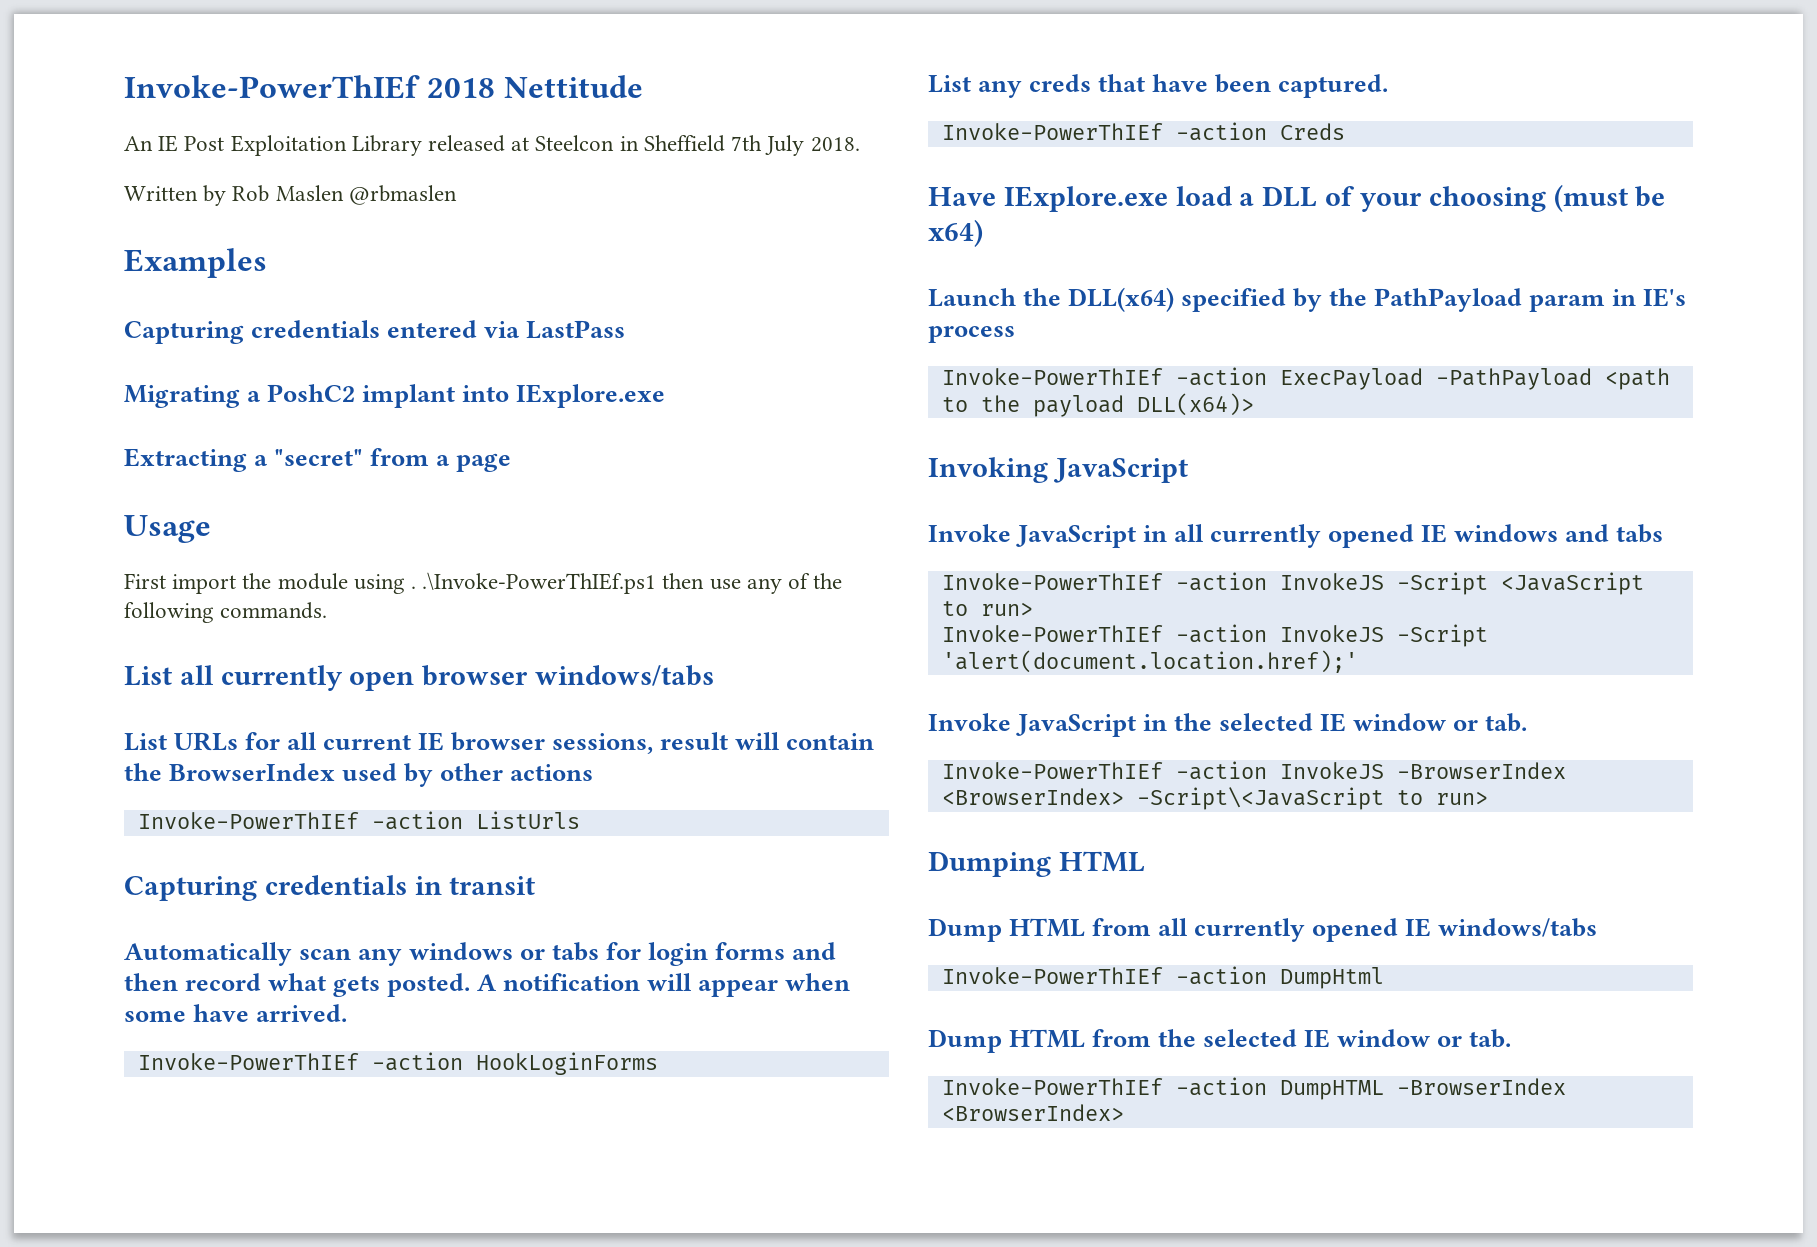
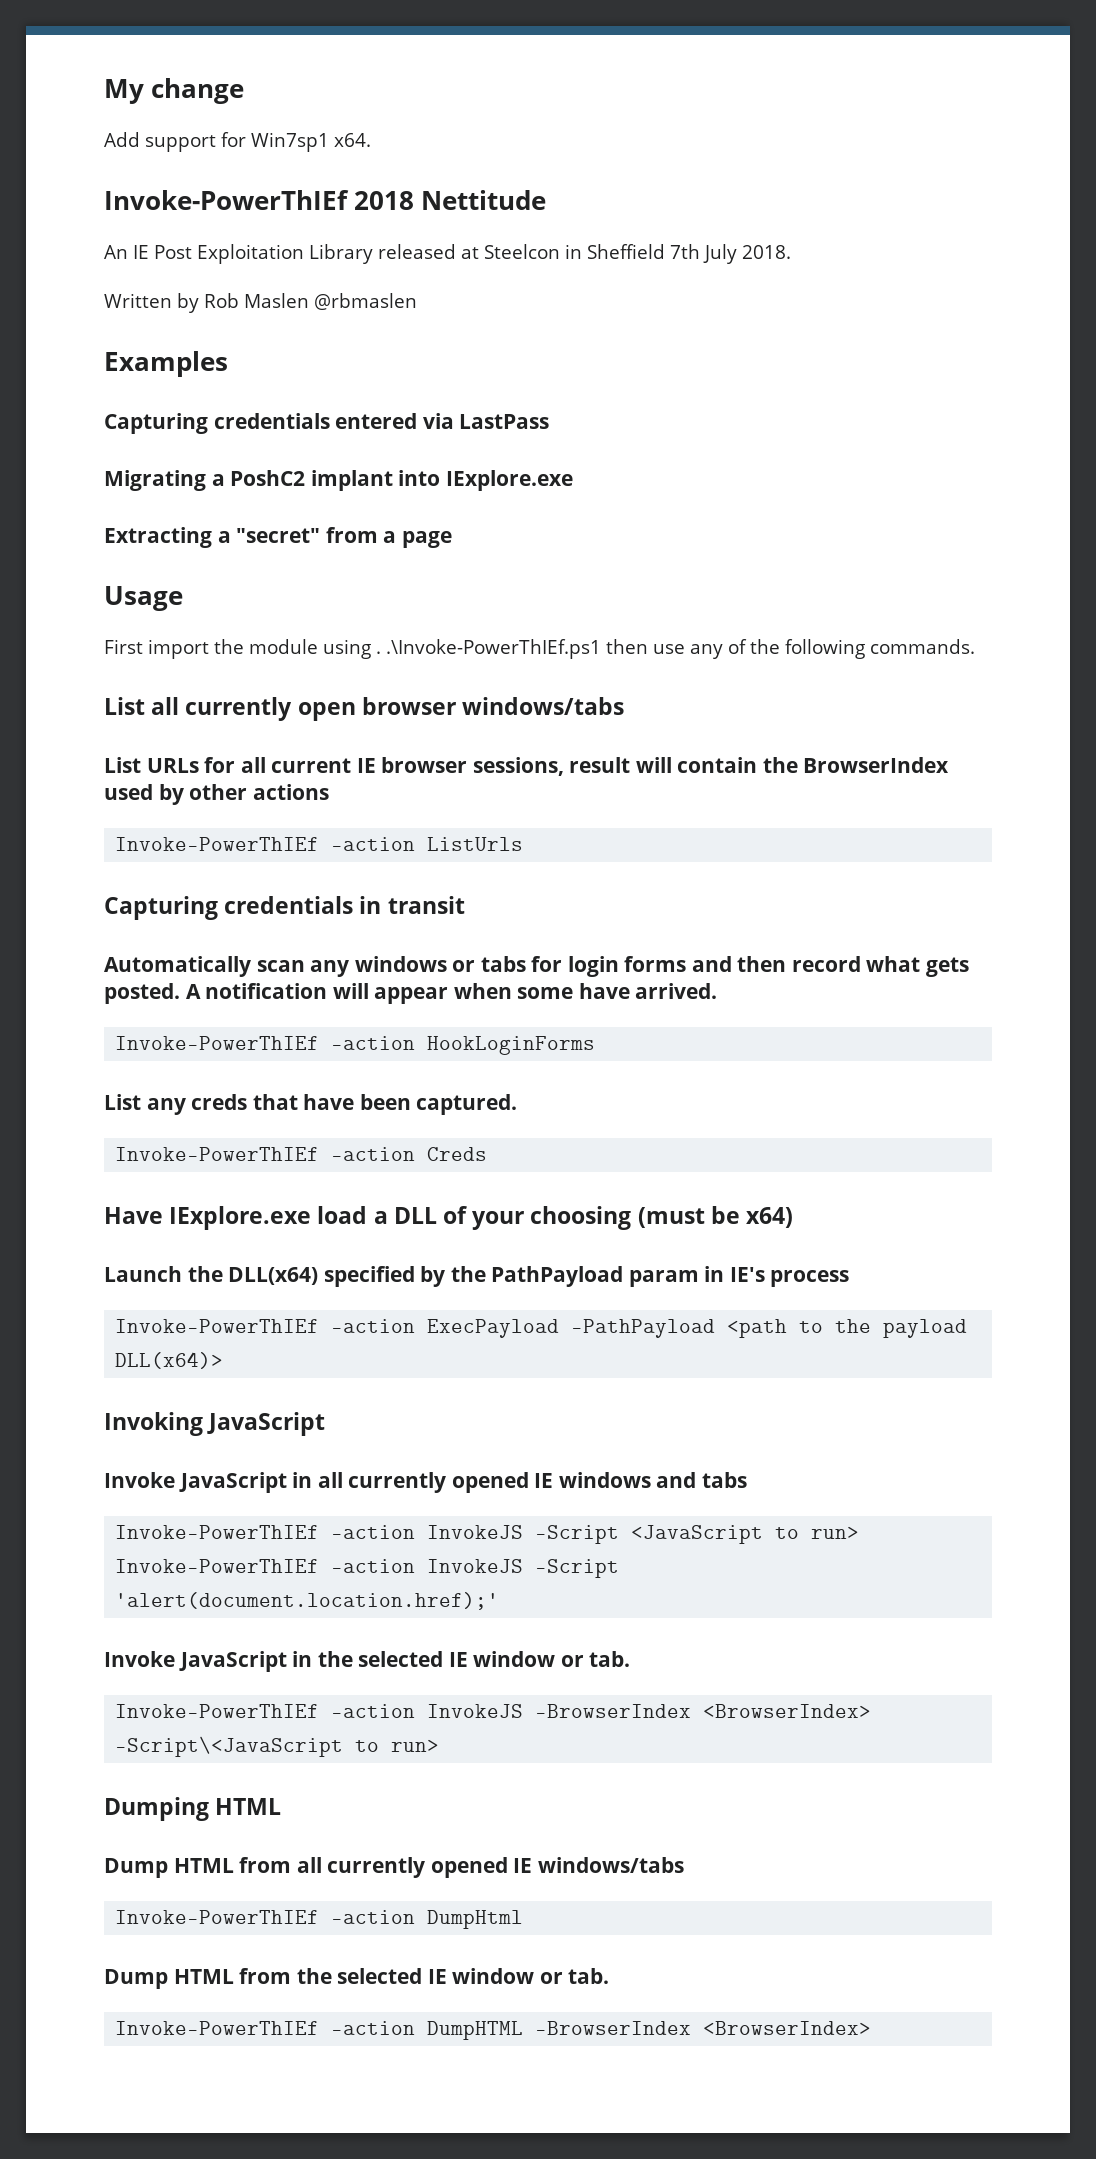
+ My change
+ Add support for Win7sp1 x64.

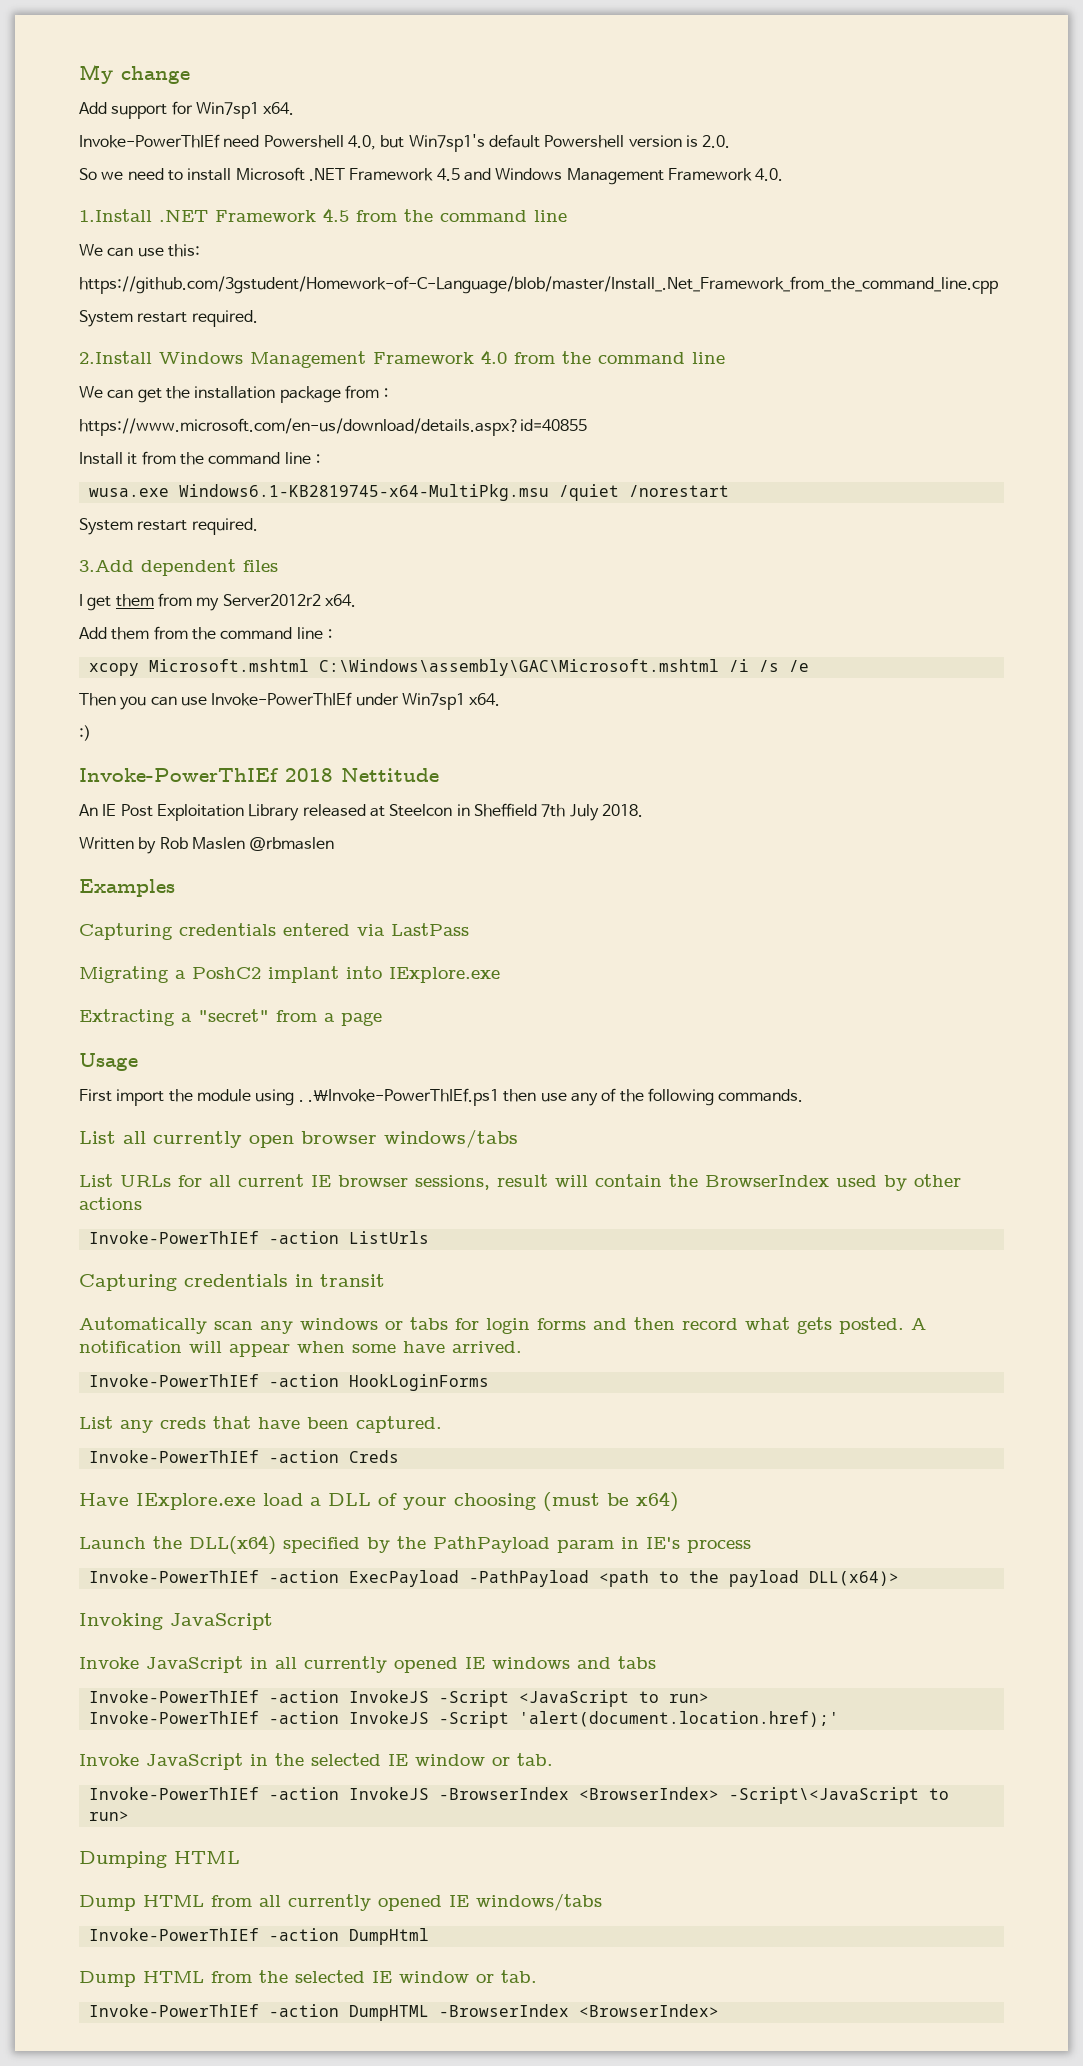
+ Invoke-PowerThIEf need Powershell 4.0, but Win7sp1's default Powershell version is 2.0.
+ So we need to install Microsoft .NET Framework 4.5 and Windows Management Framework 4.0.
+ 1.Install .NET Framework 4.5 from the command line
+ We can use this:
+ https://github.com/3gstudent/Homework-of-C-Language/blob/master/Install_.Net_Framework_from_the_command_line.cpp
+ System restart required.
+ 2.Install Windows Management Framework 4.0 from the command line
+ We can get the installation package from：
+ https://www.microsoft.com/en-us/download/details.aspx?id=40855
+ Install it from the command line：
+ wusa.exe Windows6.1-KB2819745-x64-MultiPkg.msu /quiet /norestart
+ System restart required.
+ 3.Add dependent files
+ I get them from my Server2012r2 x64.
+ Add them from the command line：
+ xcopy Microsoft.mshtml C:\Windows\assembly\GAC\Microsoft.mshtml /i /s /e
+ Then you can use Invoke-PowerThIEf under Win7sp1 x64.
+ :)

